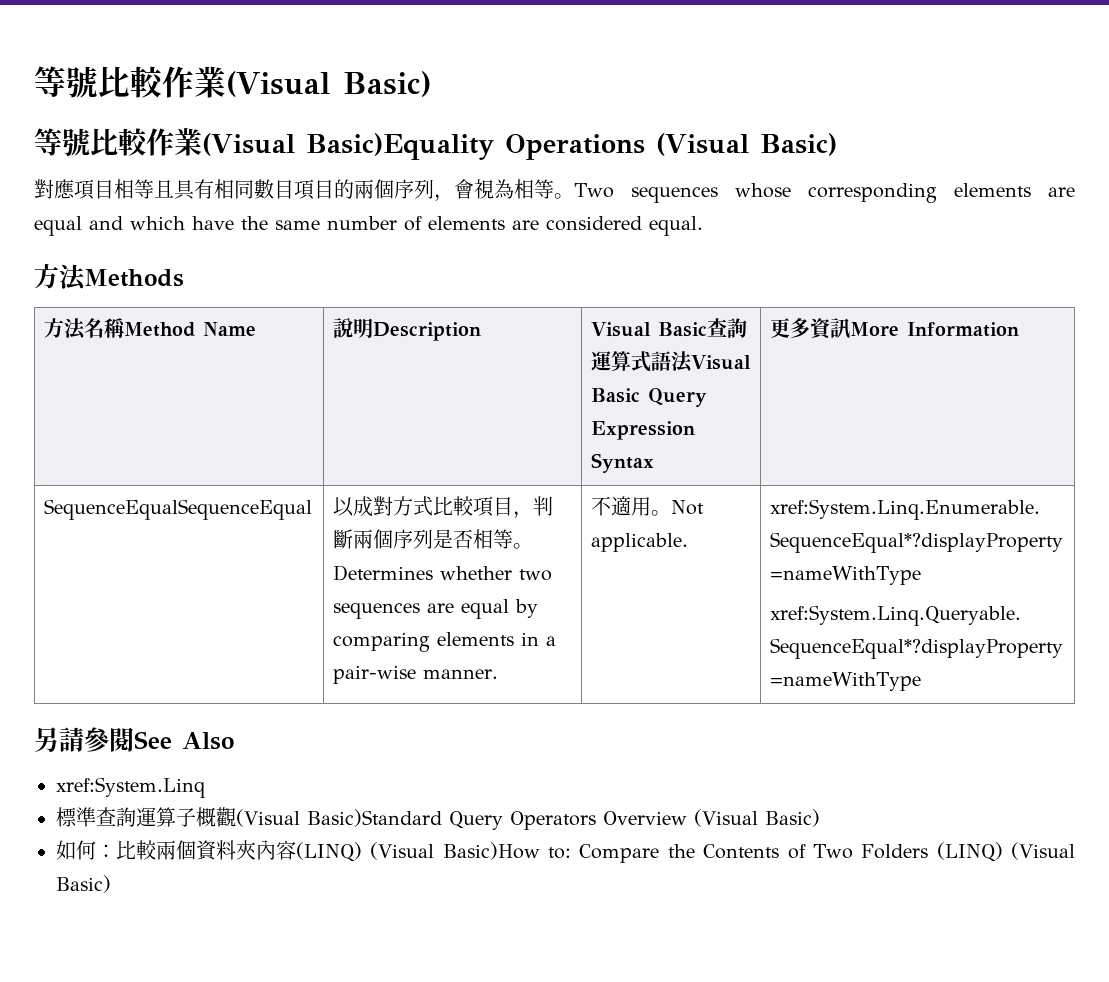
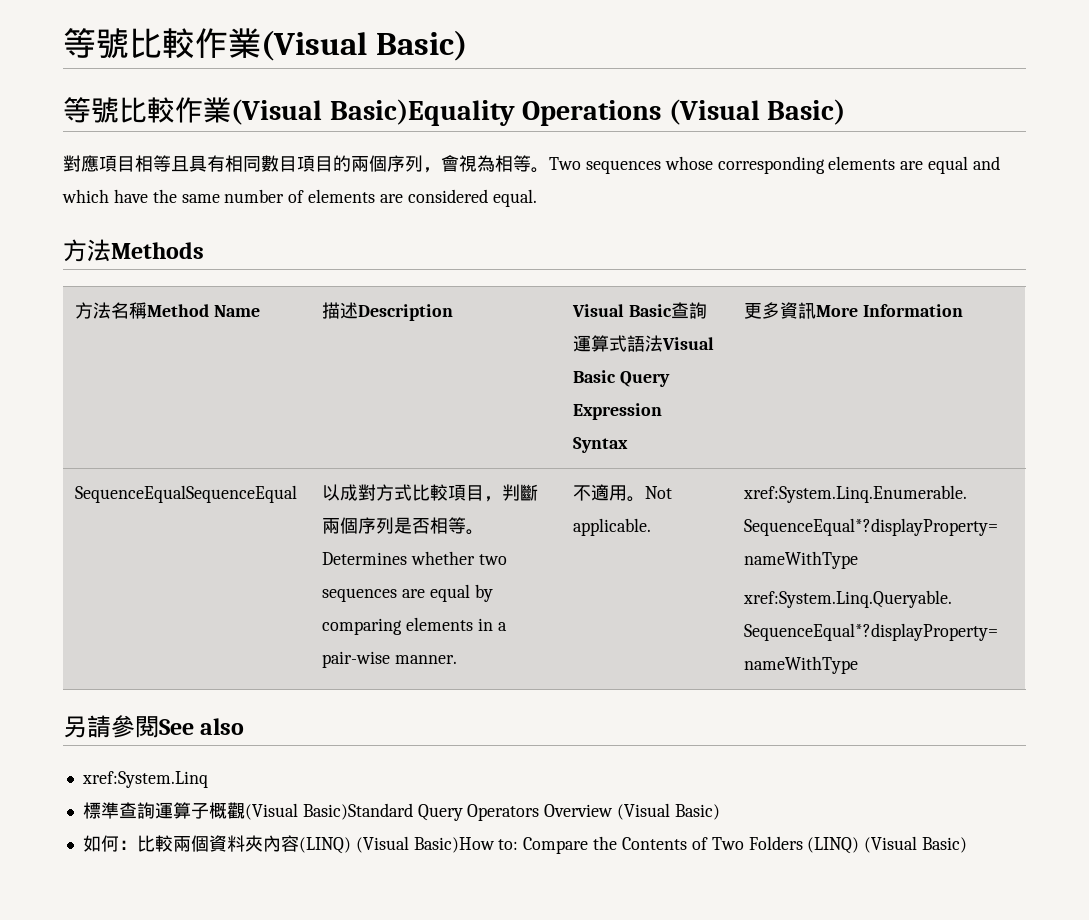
- 方法名稱Method Name | 說明Description | Visual Basic查詢運算式語法Visual Basic Query Expression Syntax | 更多資訊More Information
+ 方法名稱Method Name | 描述Description | Visual Basic查詢運算式語法Visual Basic Query Expression Syntax | 更多資訊More Information
- 另請參閱See Also
+ 另請參閱See also

